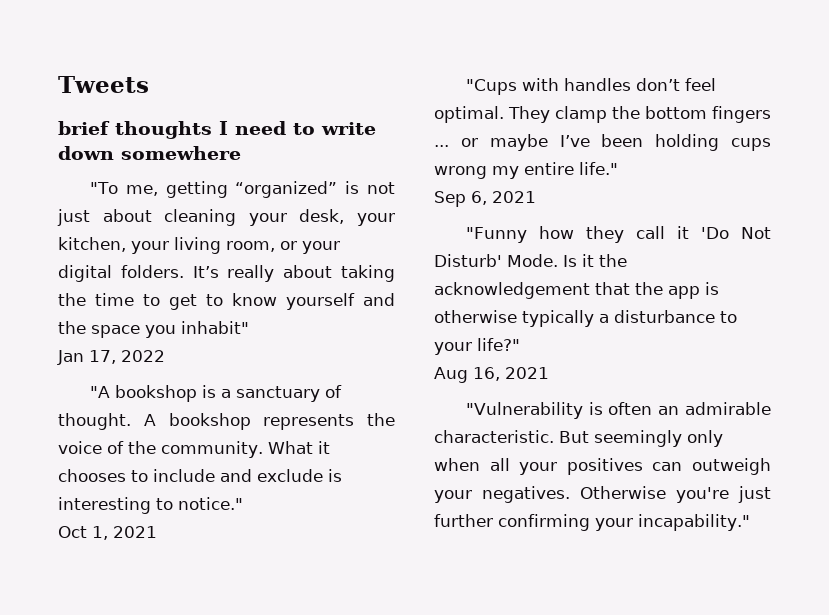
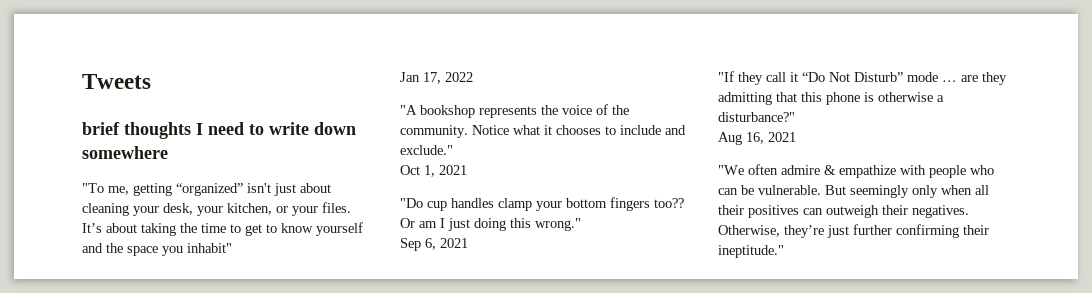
- "To me, getting “organized” is not just about cleaning your desk, your kitchen, your living room, or your digital folders. It’s really about taking the time to get to know yourself and the space you inhabit"
+ "To me, getting “organized” isn't just about cleaning your desk, your kitchen, or your files. It’s about taking the time to get to know yourself and the space you inhabit"
- "A bookshop is a sanctuary of thought. A bookshop represents the voice of the community.
+ "A bookshop represents the voice of the community.
- What it chooses to include and exclude is interesting to notice."
+ Notice what it chooses to include and exclude."
  Oct 1, 2021
- "Cups with handles don’t feel optimal. They clamp the bottom fingers ... or maybe I’ve been holding cups wrong my entire life."
+ "Do cup handles clamp your bottom fingers too?? Or am I just doing this wrong."
- "Funny how they call it 'Do Not Disturb' Mode. Is it the acknowledgement that the app is otherwise typically a disturbance to your life?"
+ "If they call it “Do Not Disturb” mode … are they admitting that this phone is otherwise a disturbance?"
  Aug 16, 2021
- "Vulnerability is often an admirable characteristic.
+ "We often admire & empathize with people who can be vulnerable.
- But seemingly only when all your positives can outweigh your negatives. Otherwise you're just further confirming your incapability."
+ But seemingly only when all their positives can outweigh their negatives. Otherwise, they’re just further confirming their ineptitude."

